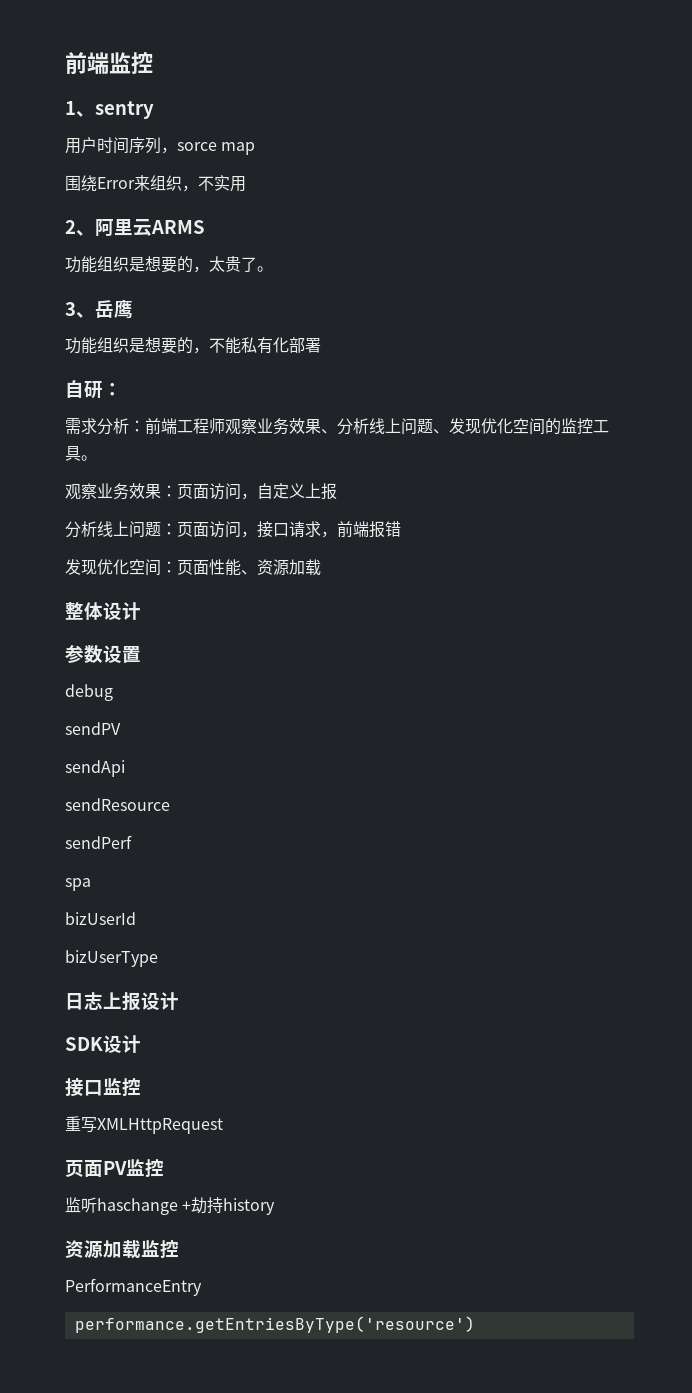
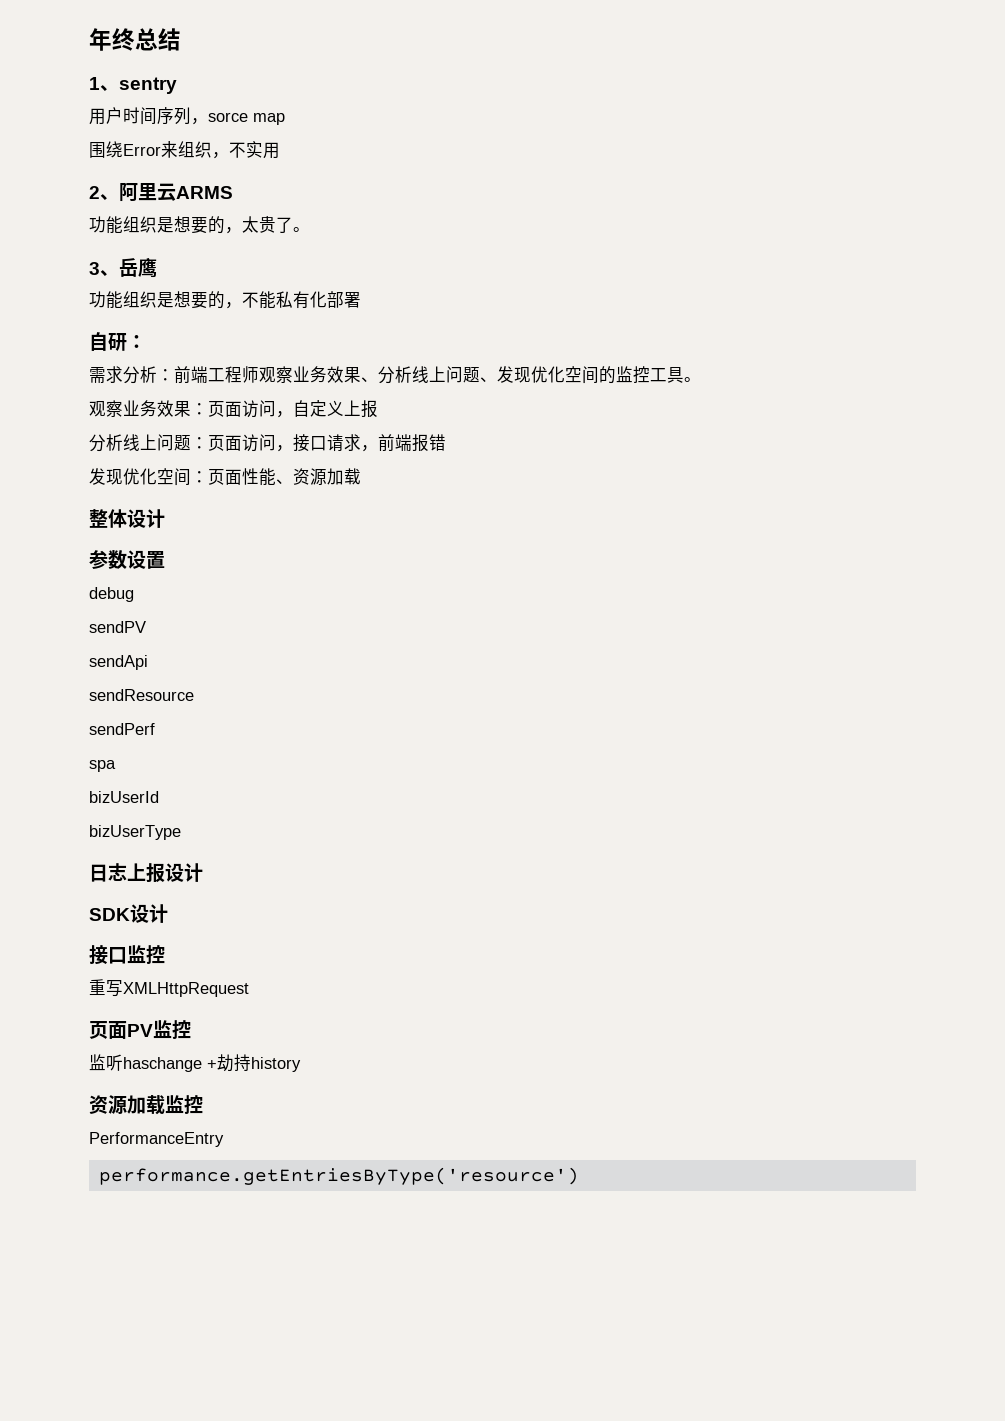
- 前端监控
+ 年终总结

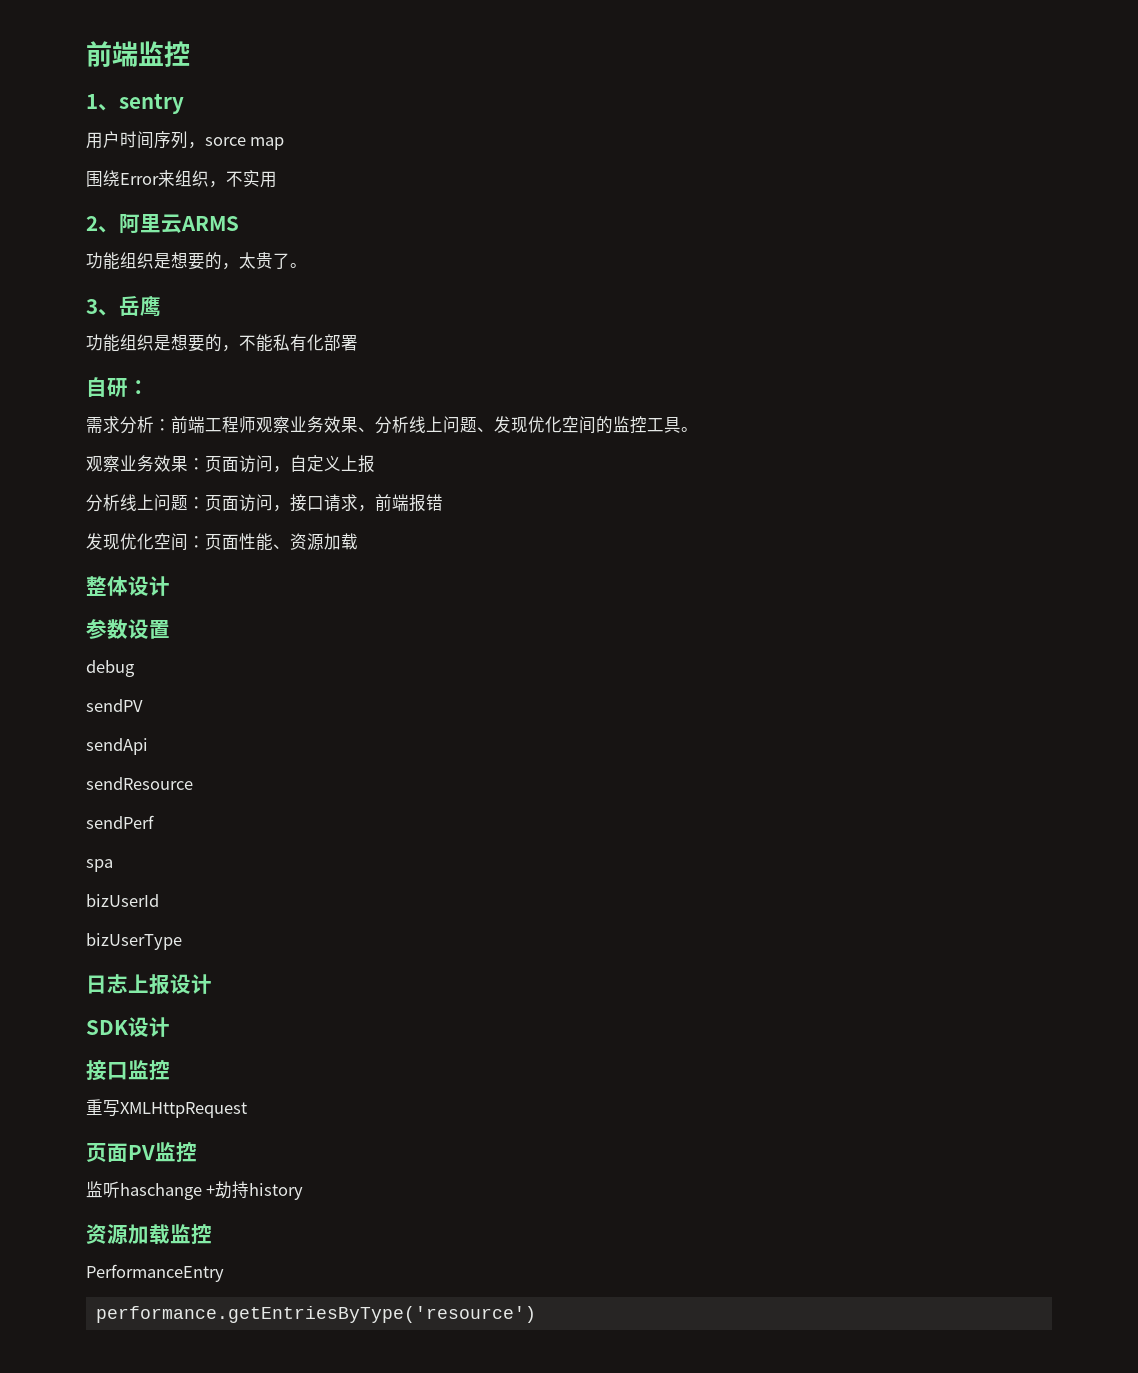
- 年终总结
+ 前端监控

